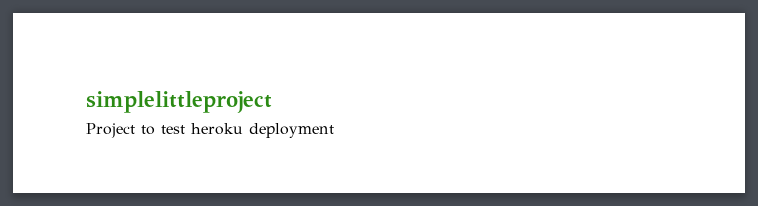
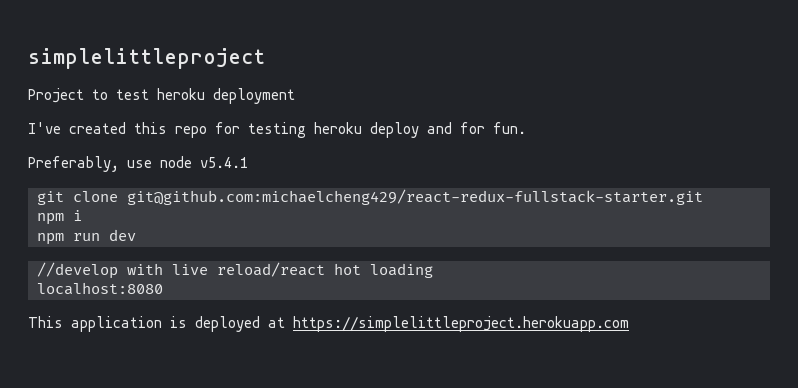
+ I've created this repo for testing heroku deploy and for fun.
+ Preferably, use node v5.4.1
+ git clone git@github.com:michaelcheng429/react-redux-fullstack-starter.git
+ npm i
+ npm run dev
+ //develop with live reload/react hot loading
+ localhost:8080
+ This application is deployed at https://simplelittleproject.herokuapp.com

